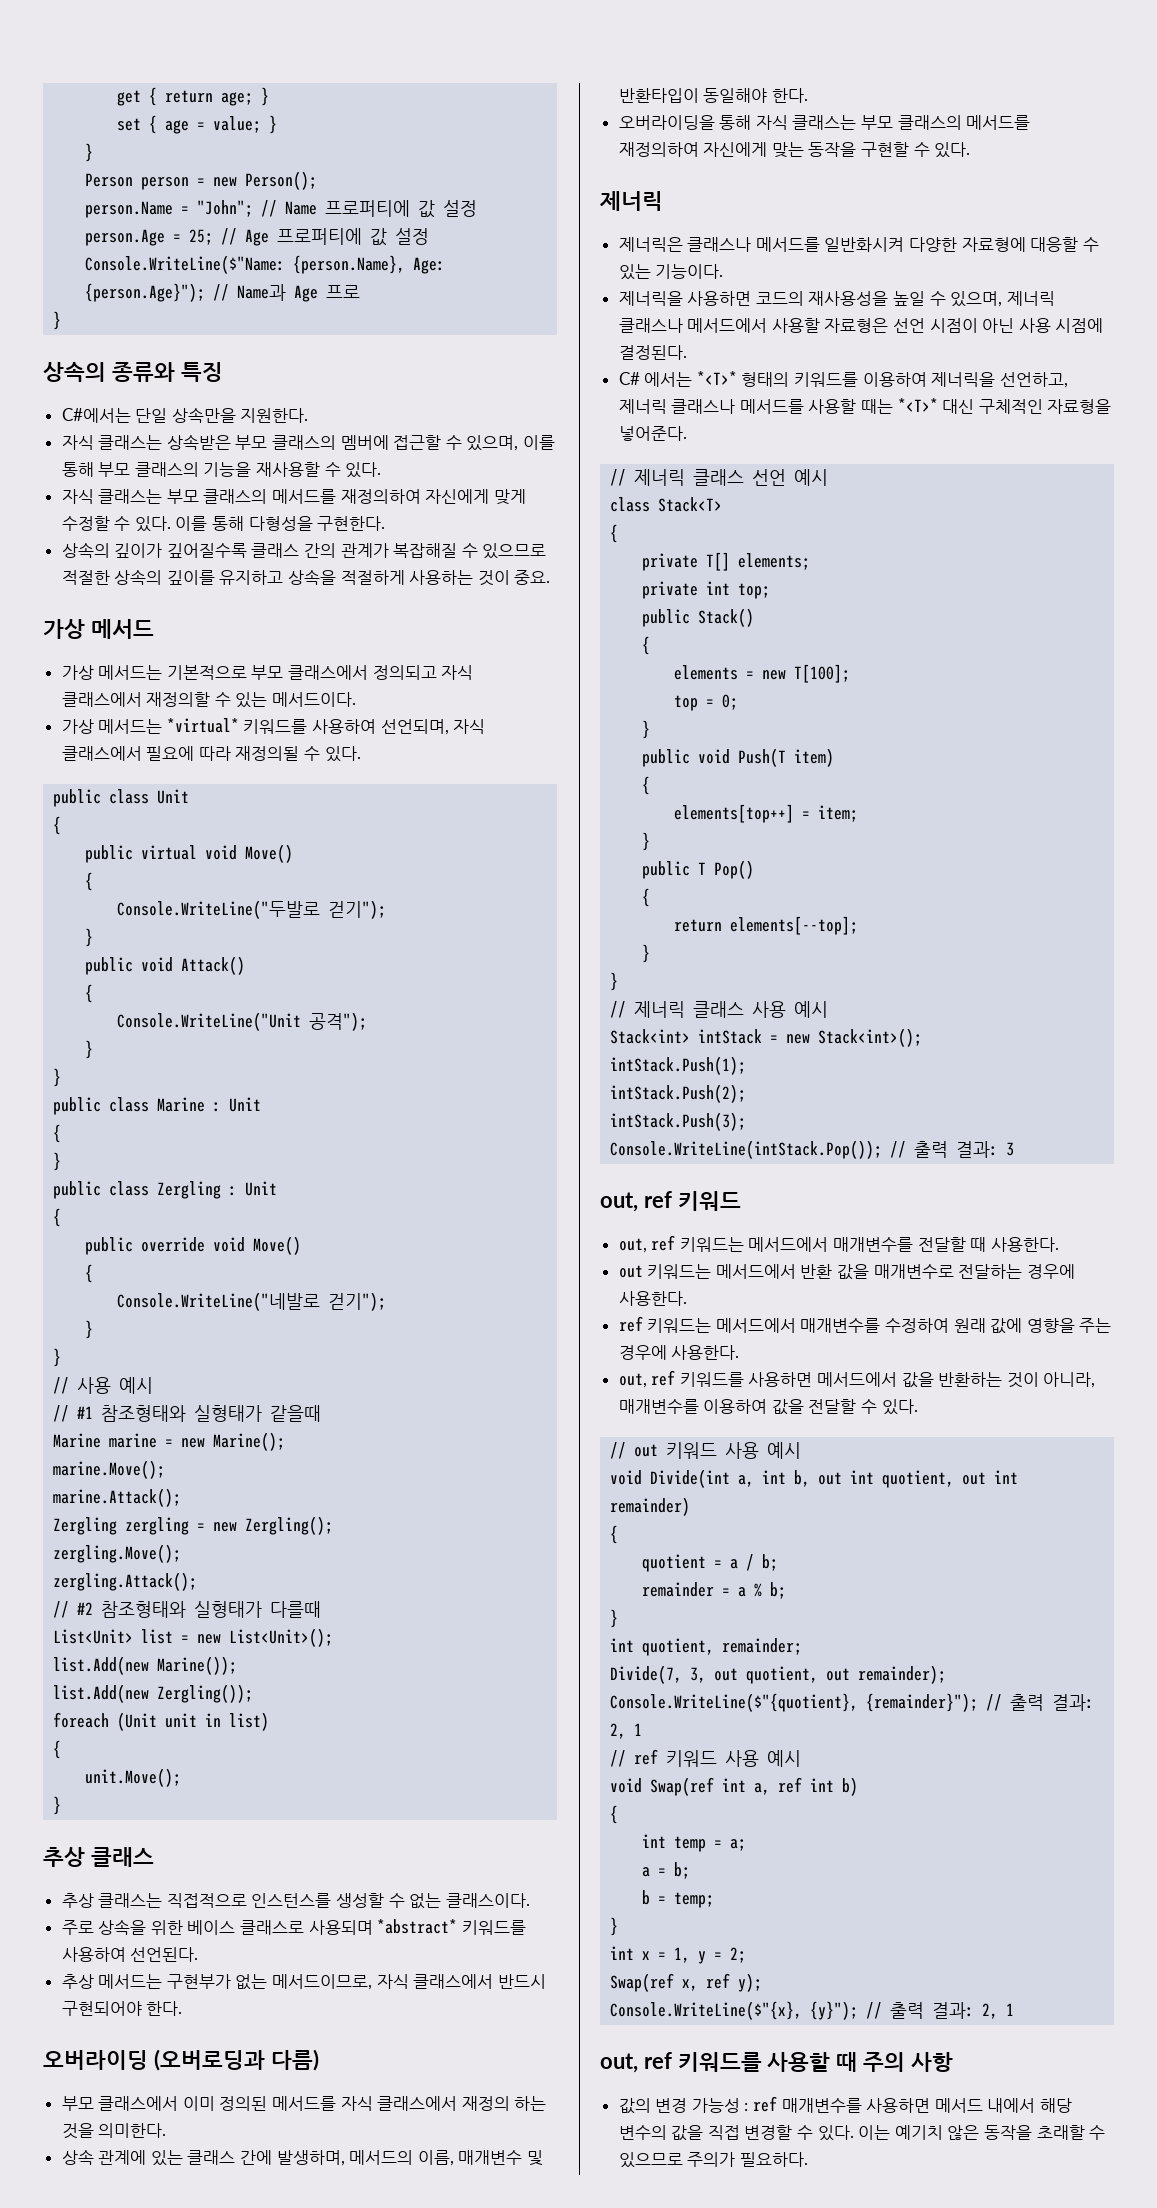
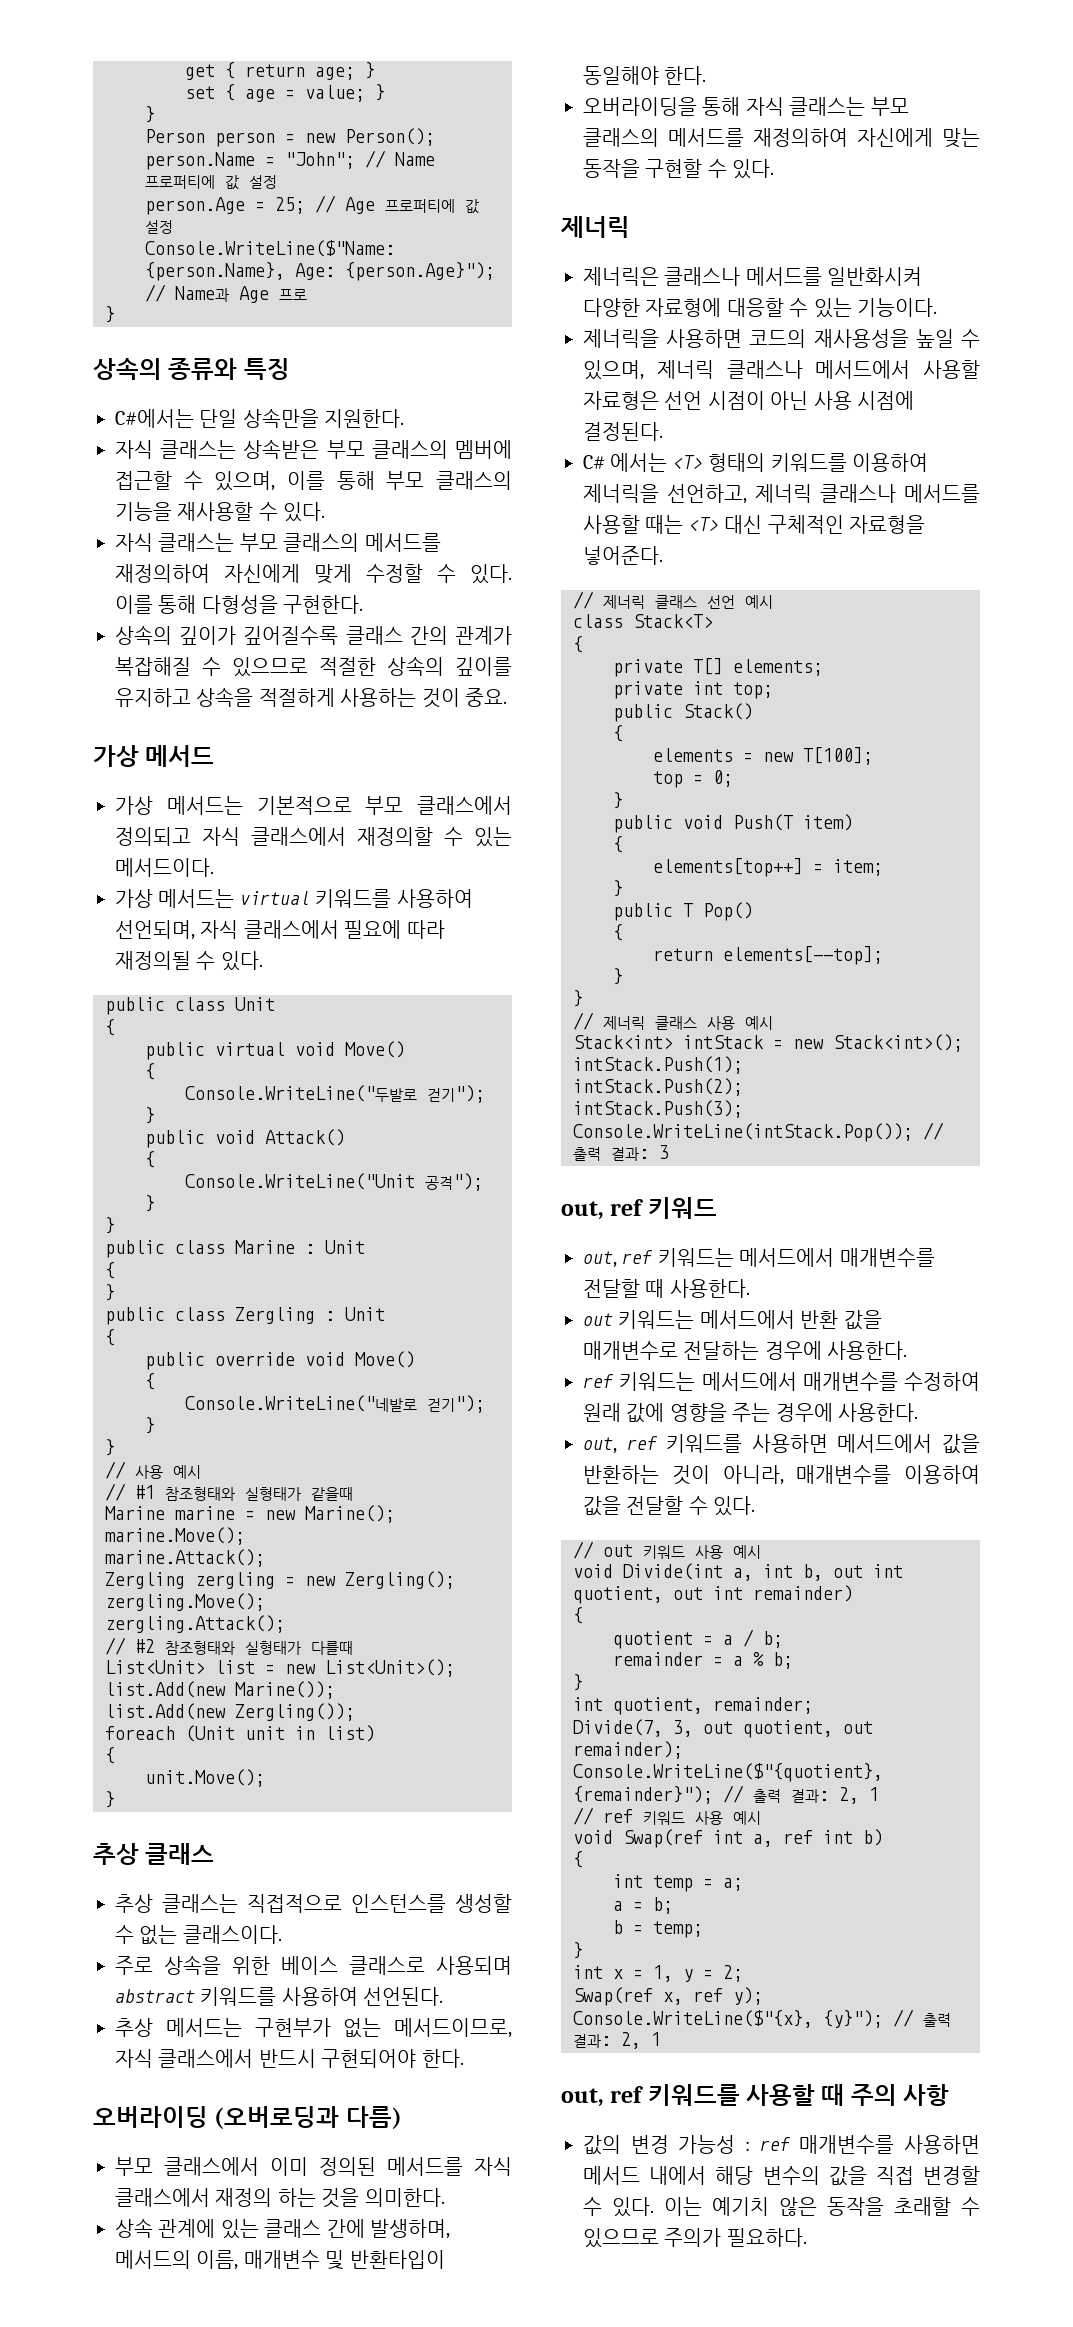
- 가상 메서드는 *virtual* 키워드를 사용하여 선언되며, 자식 클래스에서 필요에 따라 재정의될 수 있다.
+ 가상 메서드는 virtual 키워드를 사용하여 선언되며, 자식 클래스에서 필요에 따라 재정의될 수 있다.
- 주로 상속을 위한 베이스 클래스로 사용되며 *abstract* 키워드를 사용하여 선언된다.
+ 주로 상속을 위한 베이스 클래스로 사용되며 abstract 키워드를 사용하여 선언된다.
- C# 에서는 *<T>* 형태의 키워드를 이용하여 제너릭을 선언하고, 제너릭 클래스나 메서드를 사용할 때는 *<T>* 대신 구체적인 자료형을 넣어준다.
+ C# 에서는 <T> 형태의 키워드를 이용하여 제너릭을 선언하고, 제너릭 클래스나 메서드를 사용할 때는 <T> 대신 구체적인 자료형을 넣어준다.

